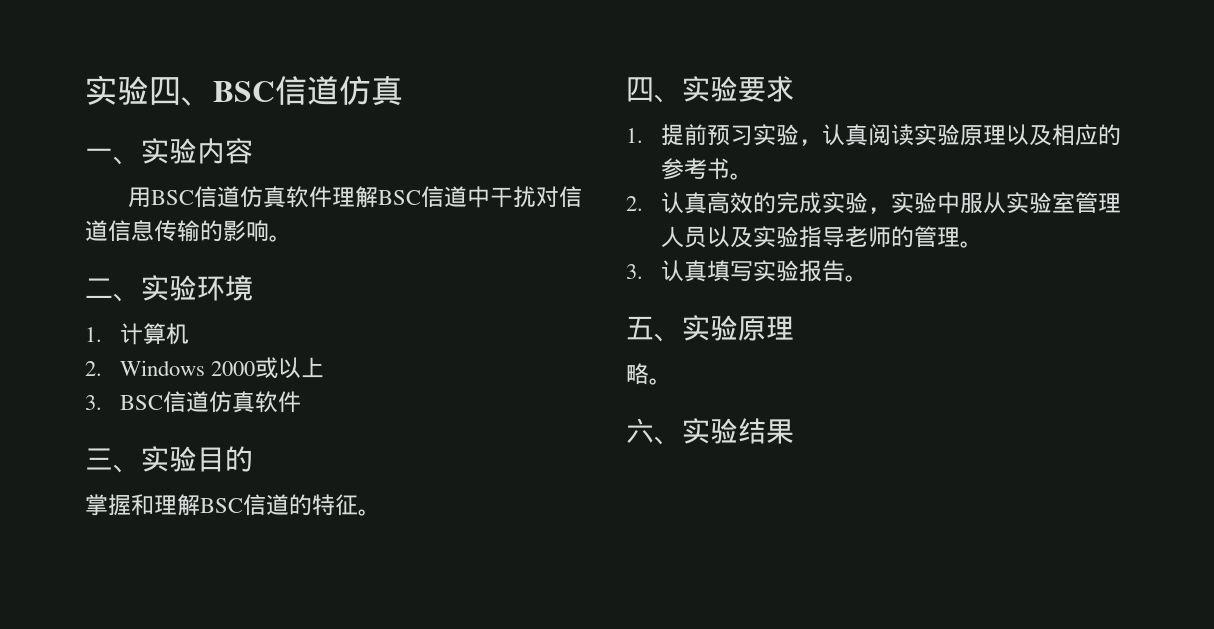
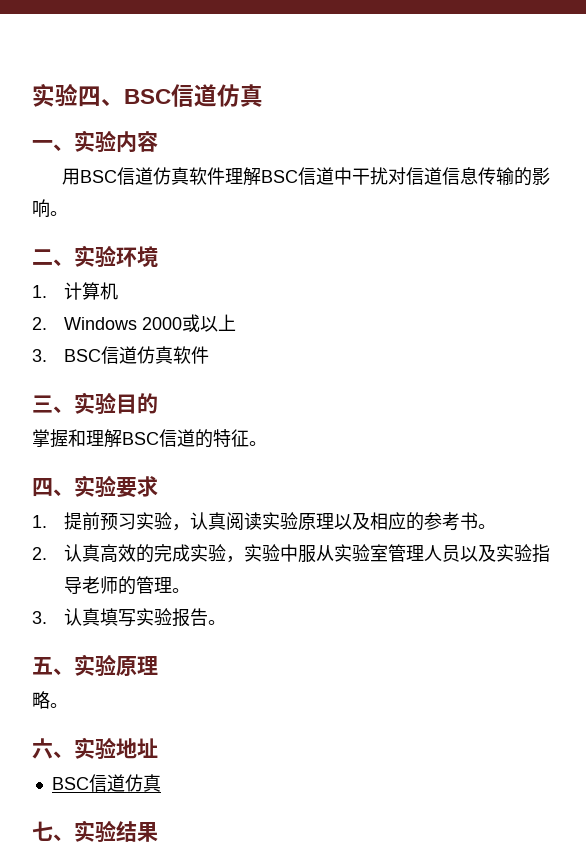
- 六、实验结果
+ 六、实验地址
+ BSC信道仿真
+ 七、实验结果

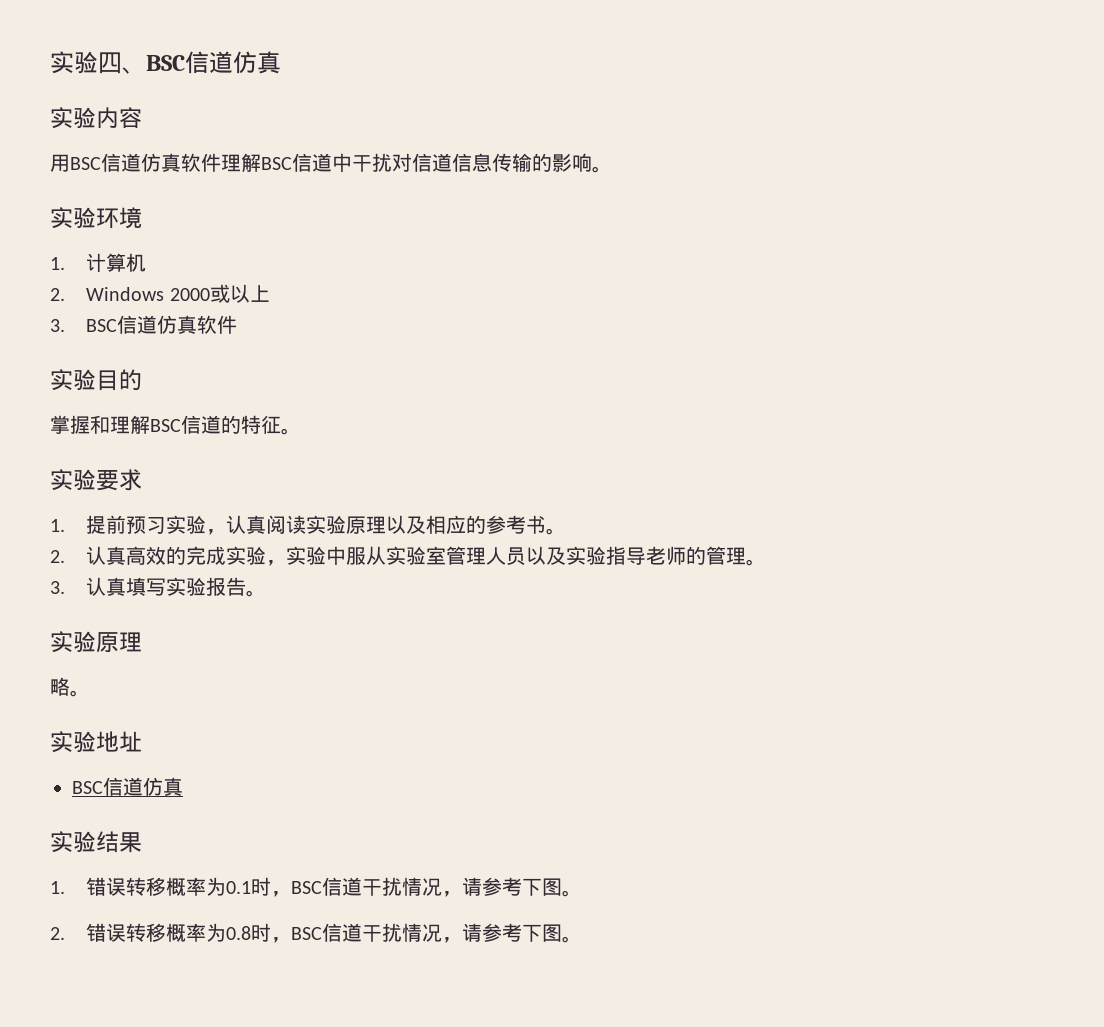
- 一、实验内容
+ 实验内容
- 二、实验环境
+ 实验环境
- 三、实验目的
+ 实验目的
- 四、实验要求
+ 实验要求
  3.认真填写实验报告。
- 五、实验原理
+ 实验原理
- 六、实验地址
+ 实验地址
- 七、实验结果
+ 实验结果
+ 1.错误转移概率为0.1时，BSC信道干扰情况，请参考下图。
+ 2.错误转移概率为0.8时，BSC信道干扰情况，请参考下图。

